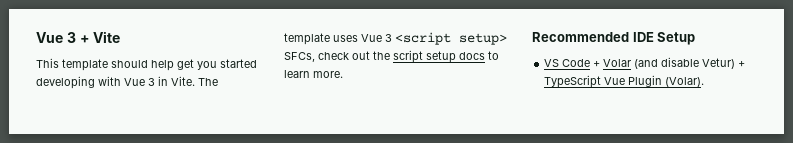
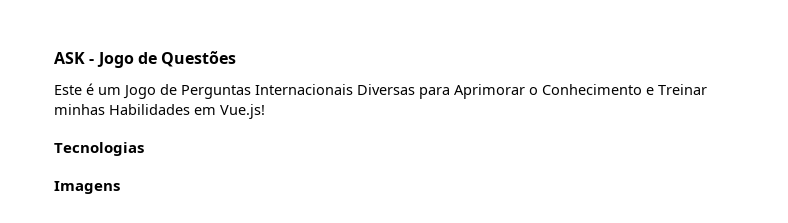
- Vue 3 + Vite
- This template should help get you started developing with Vue 3 in Vite. The template uses Vue 3 <script setup> SFCs, check out the script setup docs to learn more.
- Recommended IDE Setup
- VS Code + Volar (and disable Vetur) + TypeScript Vue Plugin (Volar).
+ ASK - Jogo de Questões
+ Este é um Jogo de Perguntas Internacionais Diversas para Aprimorar o Conhecimento e Treinar minhas Habilidades em Vue.js!
+ Tecnologias
+ Imagens

